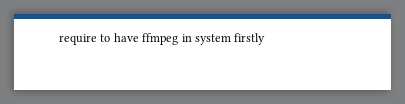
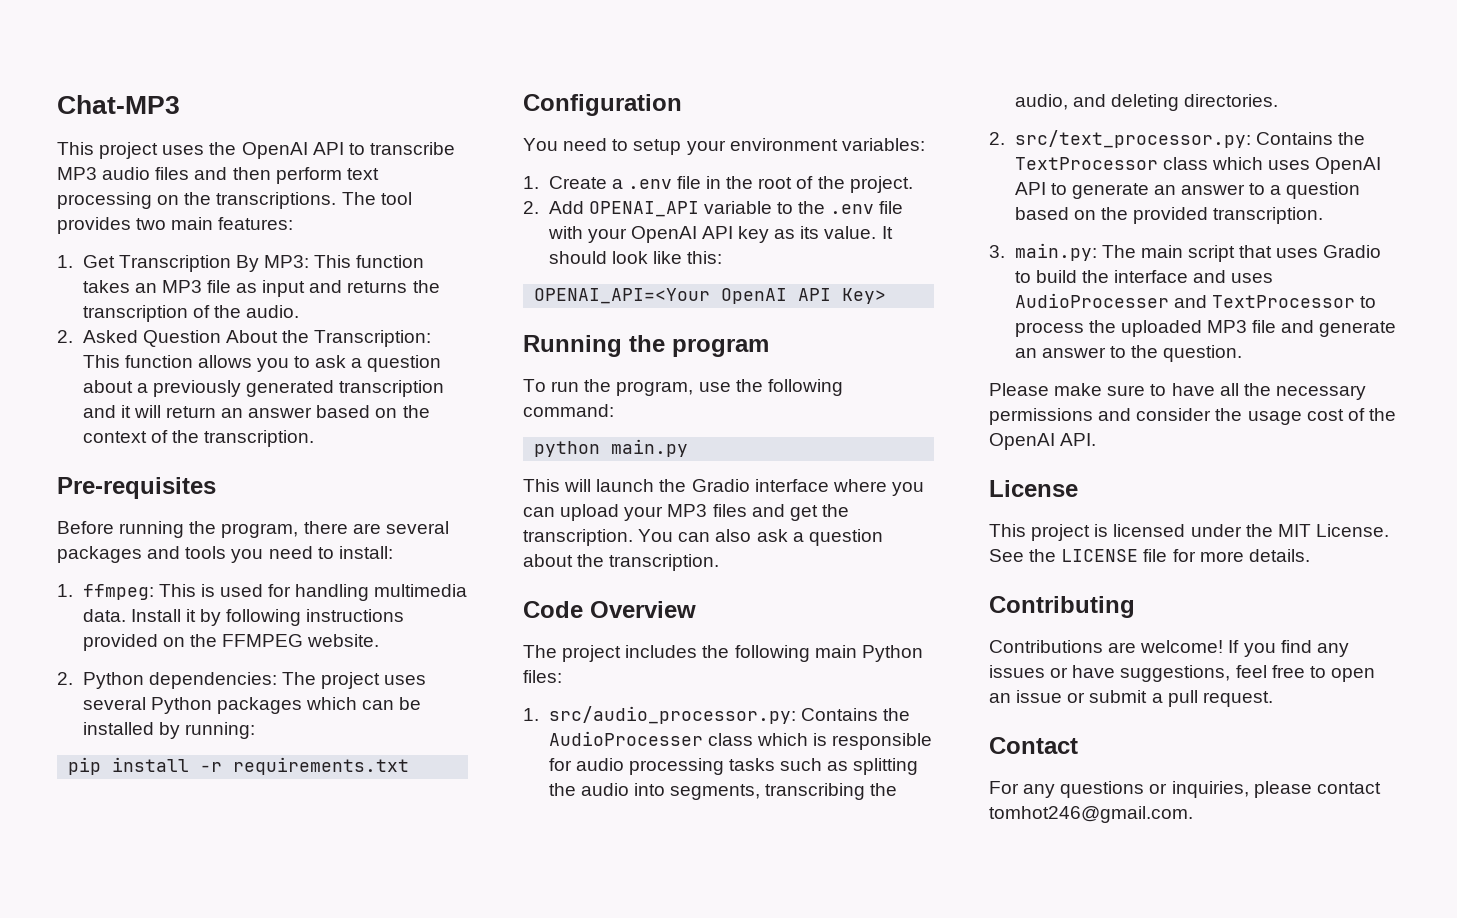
- require to have ffmpeg in system firstly
+ Chat-MP3
+ This project uses the OpenAI API to transcribe MP3 audio files and then perform text processing on the transcriptions. The tool provides two main features:
+ 1. Get Transcription By MP3: This function takes an MP3 file as input and returns the transcription of the audio.
+ 2. Asked Question About the Transcription: This function allows you to ask a question about a previously generated transcription and it will return an answer based on the context of the transcription.
+ Pre-requisites
+ Before running the program, there are several packages and tools you need to install:
+ 1. ffmpeg: This is used for handling multimedia data. Install it by following instructions provided on the FFMPEG website.
+ 2. Python dependencies: The project uses several Python packages which can be installed by running:
+ pip install -r requirements.txt
+ Configuration
+ You need to setup your environment variables:
+ 1. Create a .env file in the root of the project.
+ 2. Add OPENAI_API variable to the .env file with your OpenAI API key as its value. It should look like this:
+ OPENAI_API=<Your OpenAI API Key>
+ Running the program
+ To run the program, use the following command:
+ python main.py
+ This will launch the Gradio interface where you can upload your MP3 files and get the transcription. You can also ask a question about the transcription.
+ Code Overview
+ The project includes the following main Python files:
+ 1. src/audio_processor.py: Contains the AudioProcesser class which is responsible for audio processing tasks such as splitting the audio into segments, transcribing the audio, and deleting directories.
+ 2. src/text_processor.py: Contains the TextProcessor class which uses OpenAI API to generate an answer to a question based on the provided transcription.
+ 3. main.py: The main script that uses Gradio to build the interface and uses AudioProcesser and TextProcessor to process the uploaded MP3 file and generate an answer to the question.
+ Please make sure to have all the necessary permissions and consider the usage cost of the OpenAI API.
+ License
+ This project is licensed under the MIT License. See the LICENSE file for more details.
+ Contributing
+ Contributions are welcome! If you find any issues or have suggestions, feel free to open an issue or submit a pull request.
+ Contact
+ For any questions or inquiries, please contact tomhot246@gmail.com.

